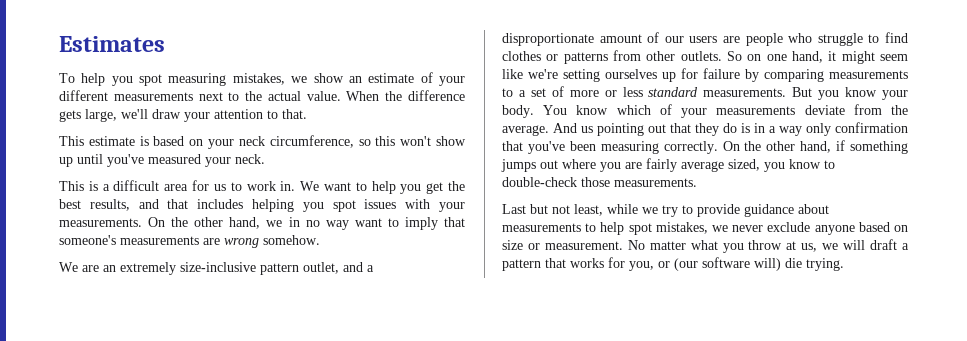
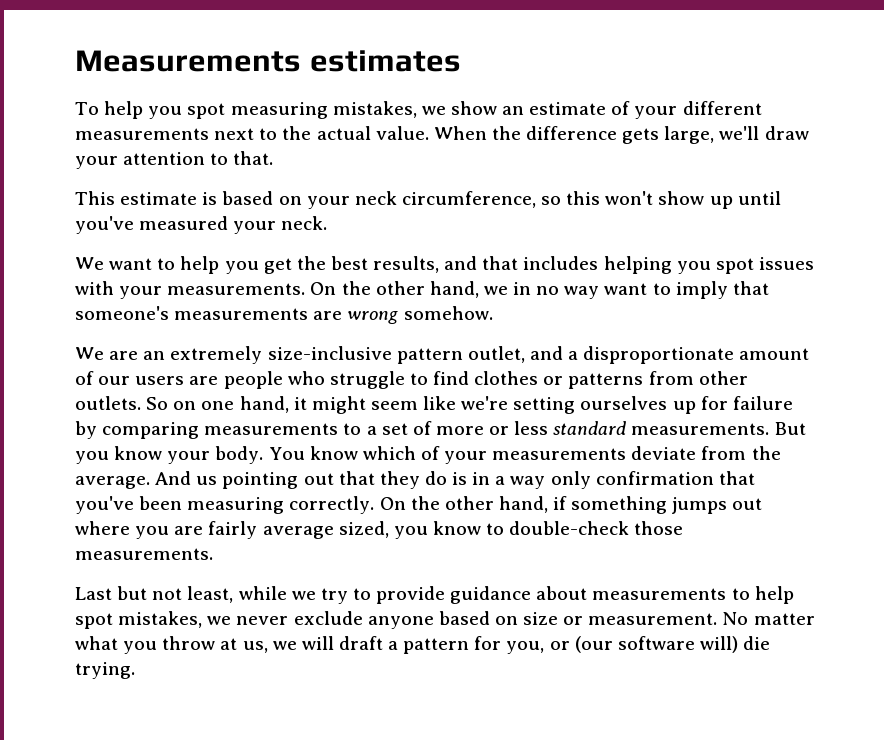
- Estimates
+ Measurements estimates
- This is a difficult area for us to work in.
- No matter what you throw at us, we will draft a pattern that works for you, or (our software will) die trying.
+ No matter what you throw at us, we will draft a pattern for you, or (our software will) die trying.

